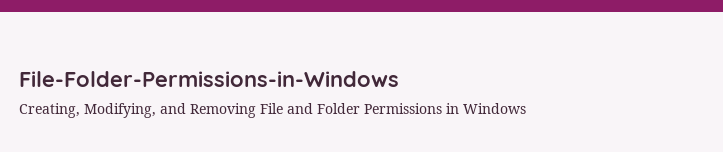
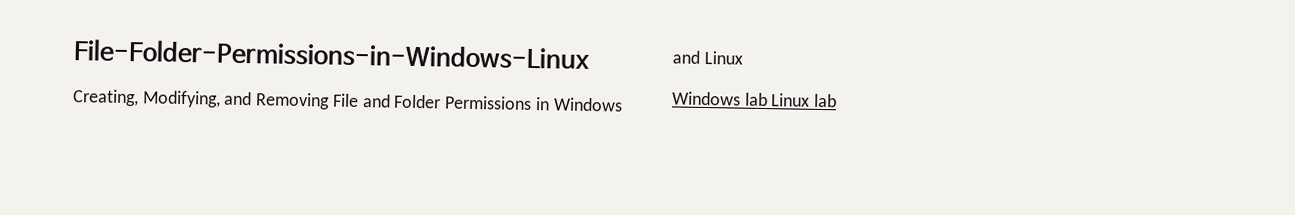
- File-Folder-Permissions-in-Windows
+ File-Folder-Permissions-in-Windows-Linux
- Creating, Modifying, and Removing File and Folder Permissions in Windows
+ Creating, Modifying, and Removing File and Folder Permissions in Windows and Linux
+ Windows lab Linux lab

